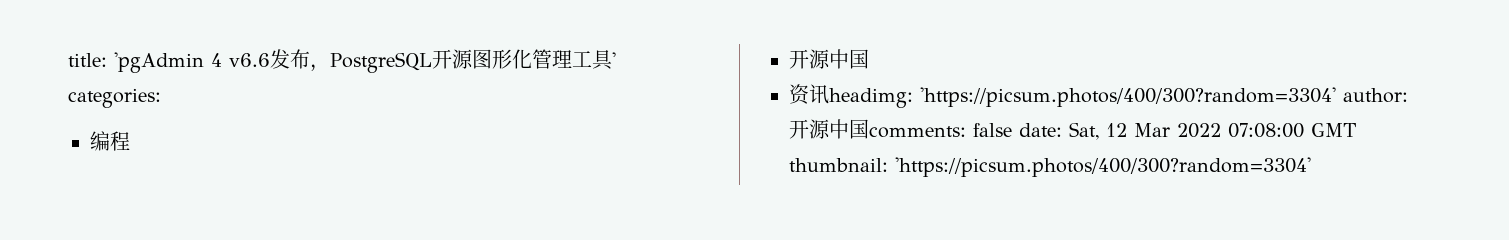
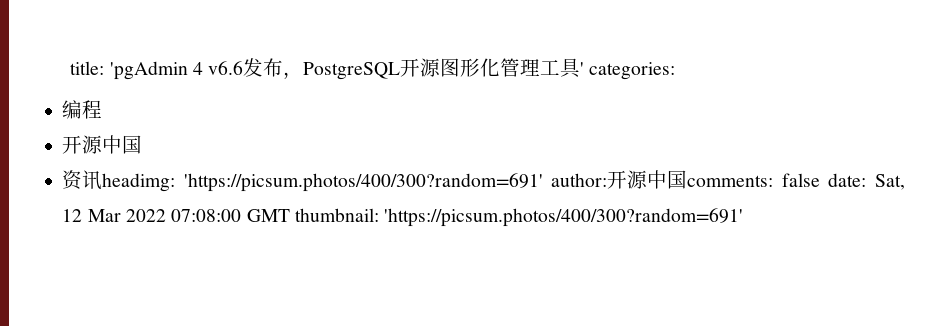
- 资讯headimg: 'https://picsum.photos/400/300?random=3304' author:开源中国comments: false date: Sat, 12 Mar 2022 07:08:00 GMT thumbnail: 'https://picsum.photos/400/300?random=3304'
+ 资讯headimg: 'https://picsum.photos/400/300?random=691' author:开源中国comments: false date: Sat, 12 Mar 2022 07:08:00 GMT thumbnail: 'https://picsum.photos/400/300?random=691'

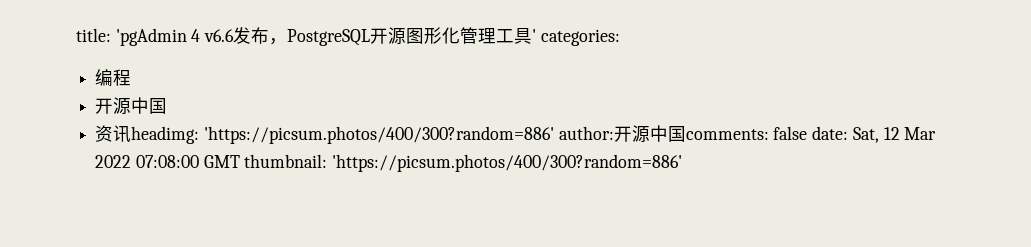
- 资讯headimg: 'https://picsum.photos/400/300?random=691' author:开源中国comments: false date: Sat, 12 Mar 2022 07:08:00 GMT thumbnail: 'https://picsum.photos/400/300?random=691'
+ 资讯headimg: 'https://picsum.photos/400/300?random=886' author:开源中国comments: false date: Sat, 12 Mar 2022 07:08:00 GMT thumbnail: 'https://picsum.photos/400/300?random=886'

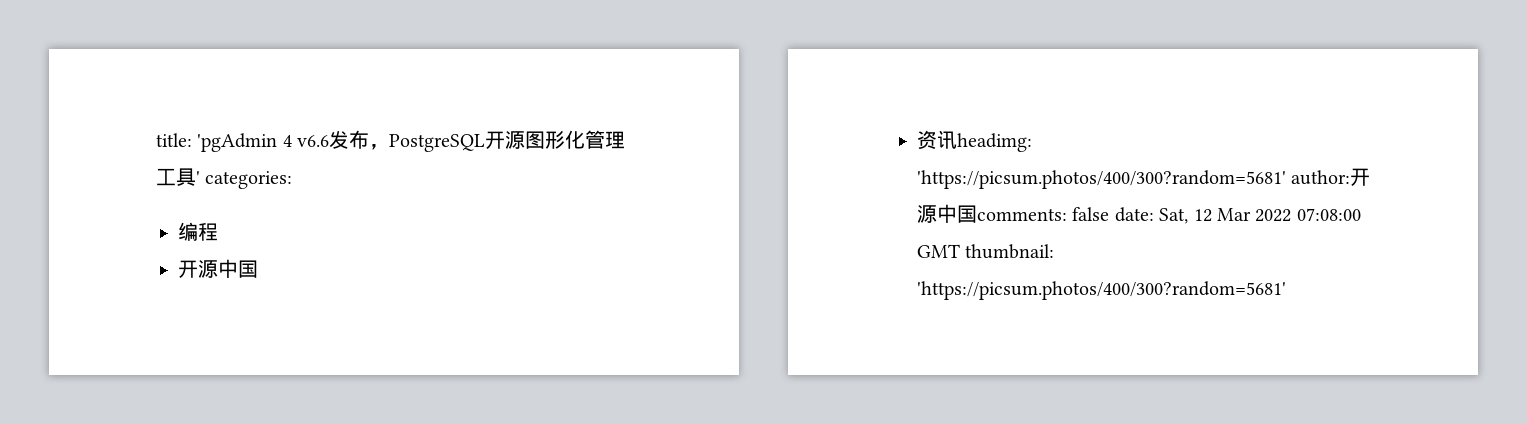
- 资讯headimg: 'https://picsum.photos/400/300?random=886' author:开源中国comments: false date: Sat, 12 Mar 2022 07:08:00 GMT thumbnail: 'https://picsum.photos/400/300?random=886'
+ 资讯headimg: 'https://picsum.photos/400/300?random=5681' author:开源中国comments: false date: Sat, 12 Mar 2022 07:08:00 GMT thumbnail: 'https://picsum.photos/400/300?random=5681'

